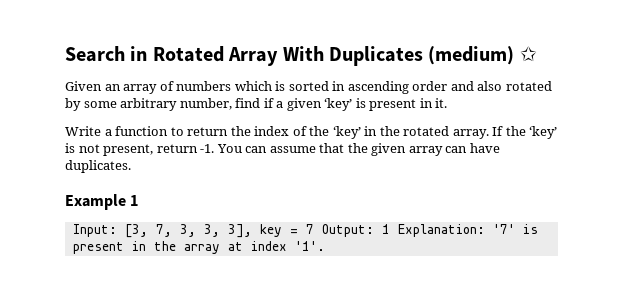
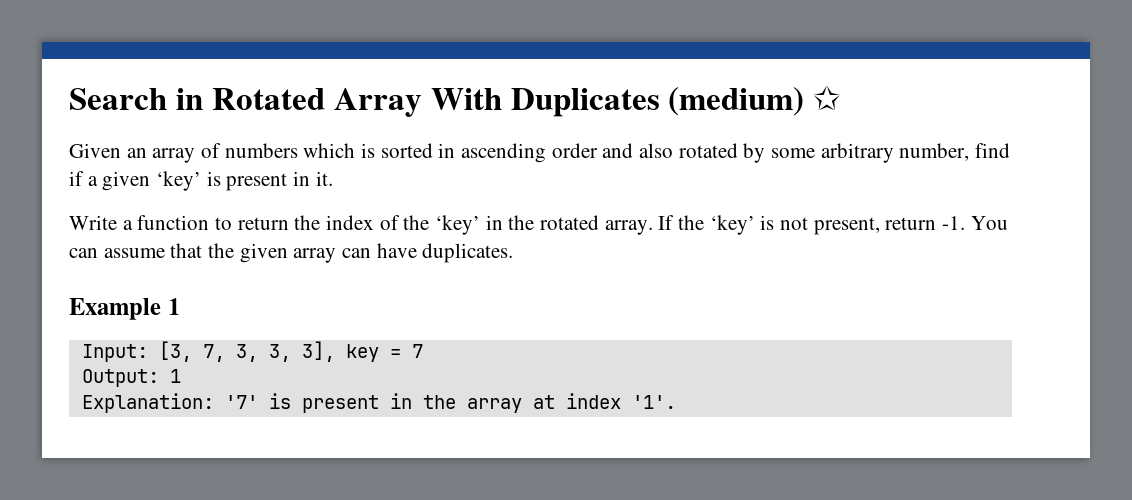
- Input: [3, 7, 3, 3, 3], key = 7 Output: 1 Explanation: '7' is present in the array at index '1'.
+ Input: [3, 7, 3, 3, 3], key = 7
+ Output: 1
+ Explanation: '7' is present in the array at index '1'.

